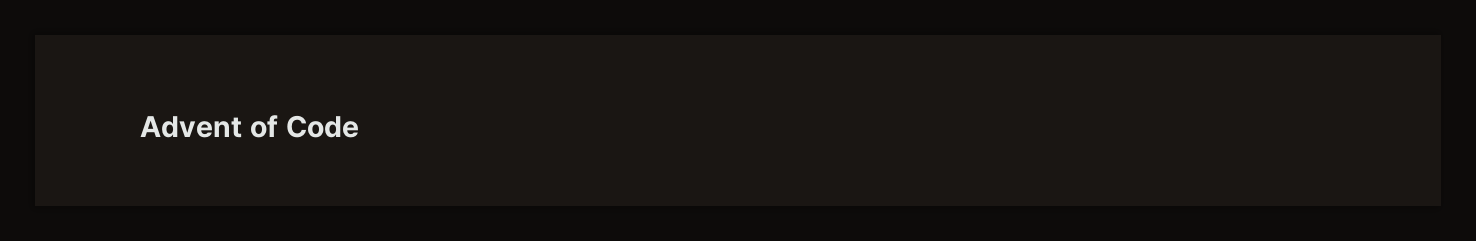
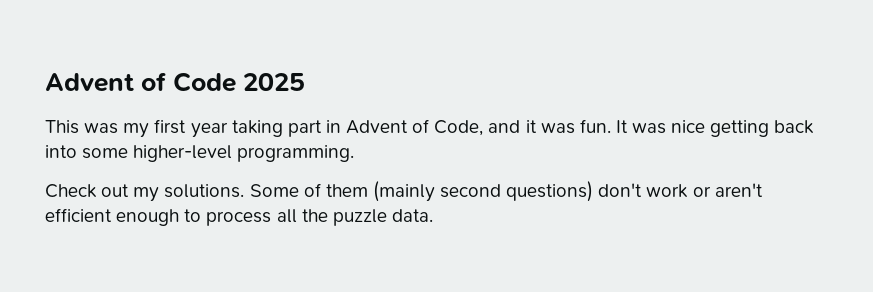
- Advent of Code
+ Advent of Code 2025
+ This was my first year taking part in Advent of Code, and it was fun. It was nice getting back into some higher-level programming.
+ Check out my solutions. Some of them (mainly second questions) don't work or aren't efficient enough to process all the puzzle data.

